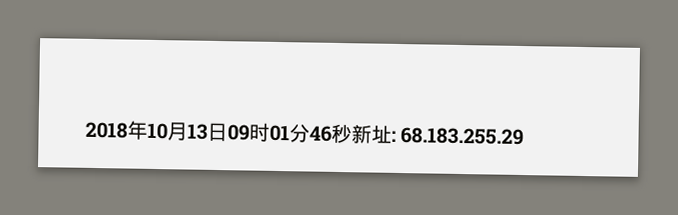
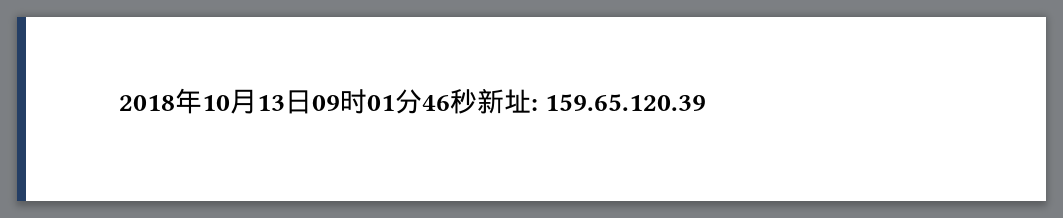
- 2018年10月13日09时01分46秒新址: 68.183.255.29
+ 2018年10月13日09时01分46秒新址: 159.65.120.39

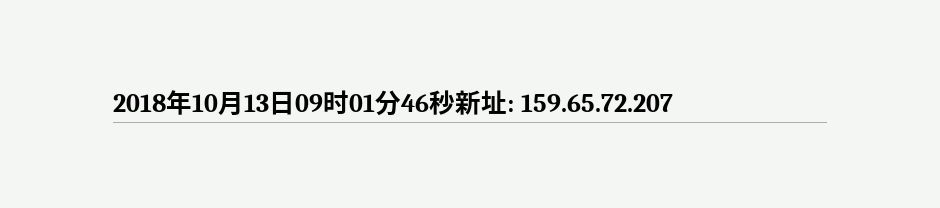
- 2018年10月13日09时01分46秒新址: 159.65.120.39
+ 2018年10月13日09时01分46秒新址: 159.65.72.207

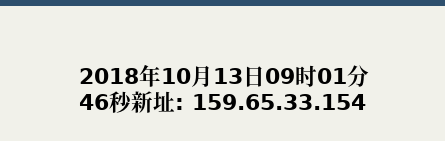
- 2018年10月13日09时01分46秒新址: 159.65.72.207
+ 2018年10月13日09时01分46秒新址: 159.65.33.154

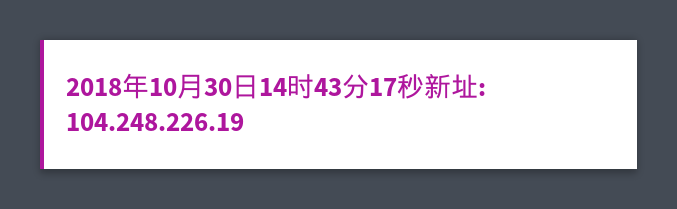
- 2018年10月13日09时01分46秒新址: 159.65.33.154
+ 2018年10月30日14时43分17秒新址: 104.248.226.19

